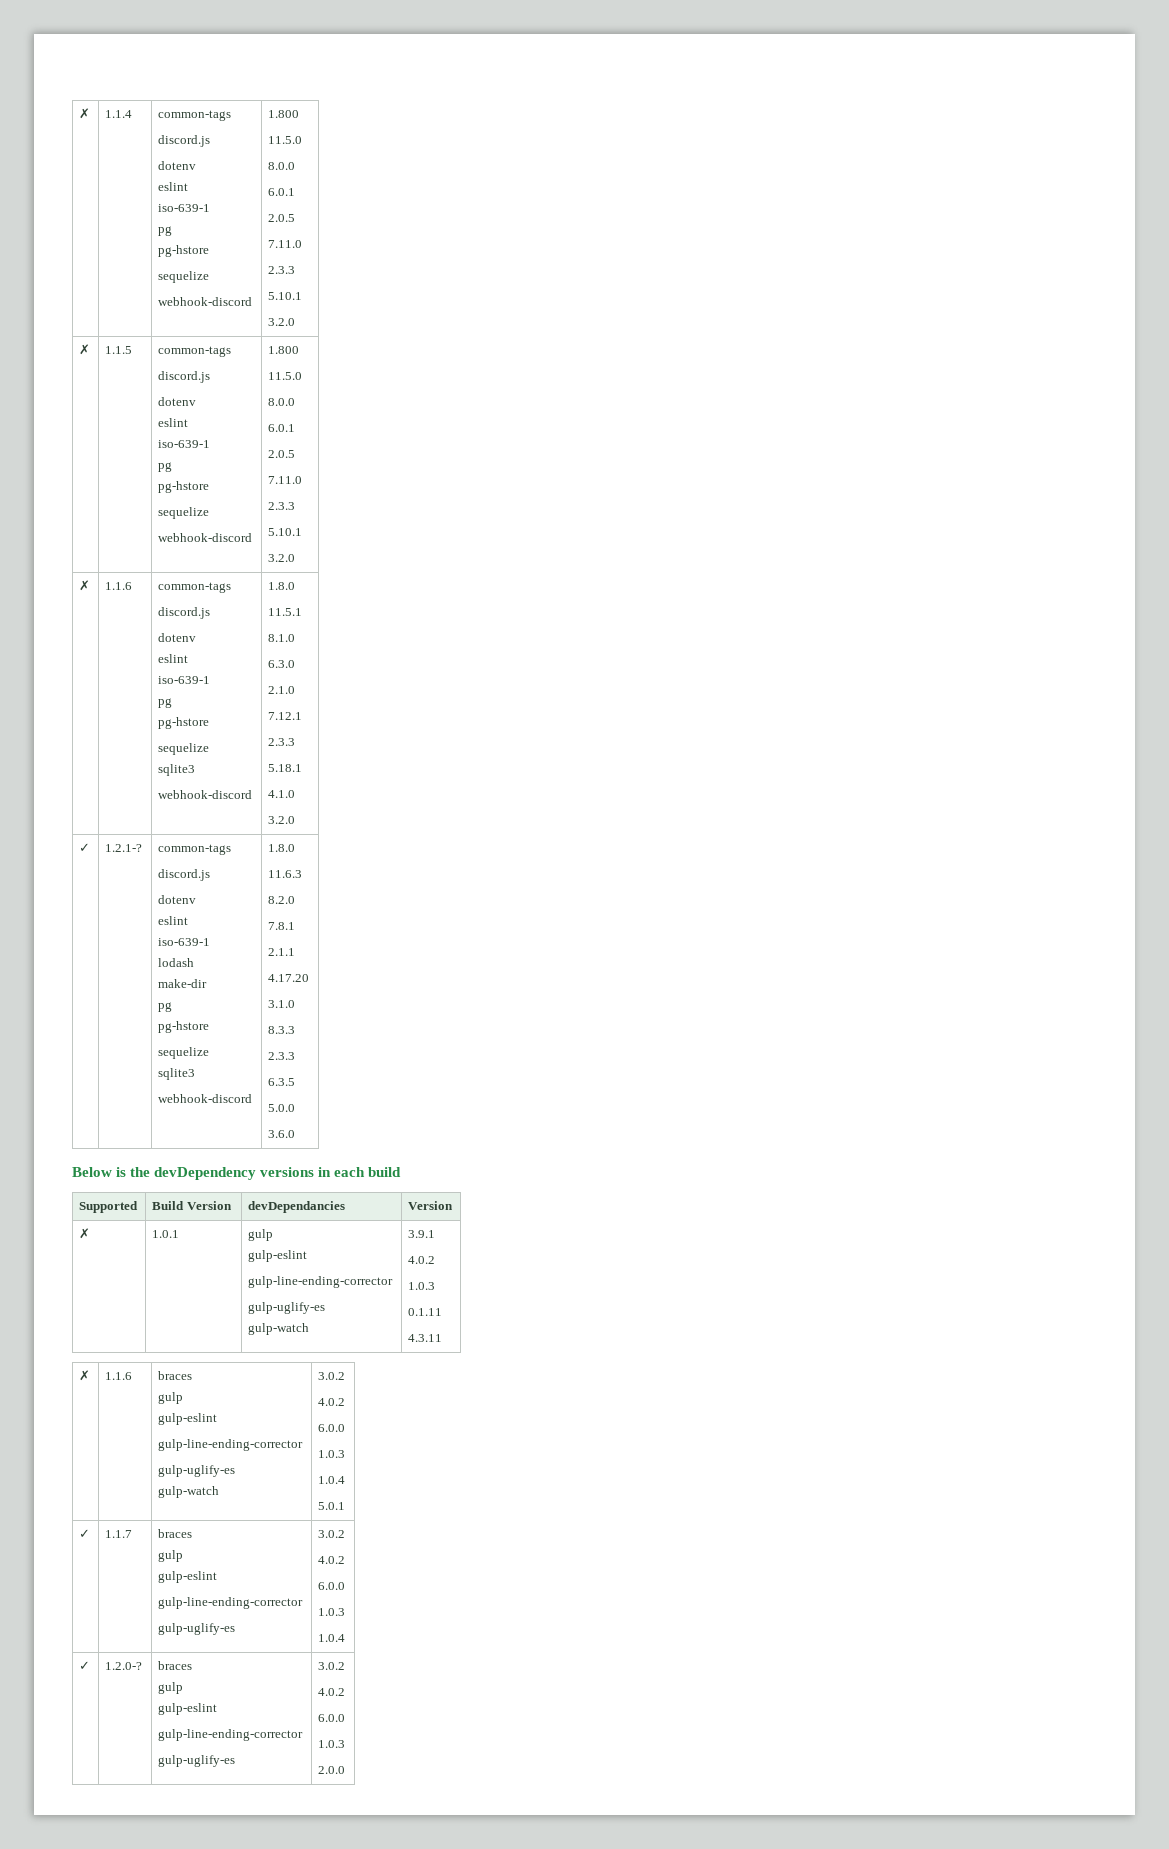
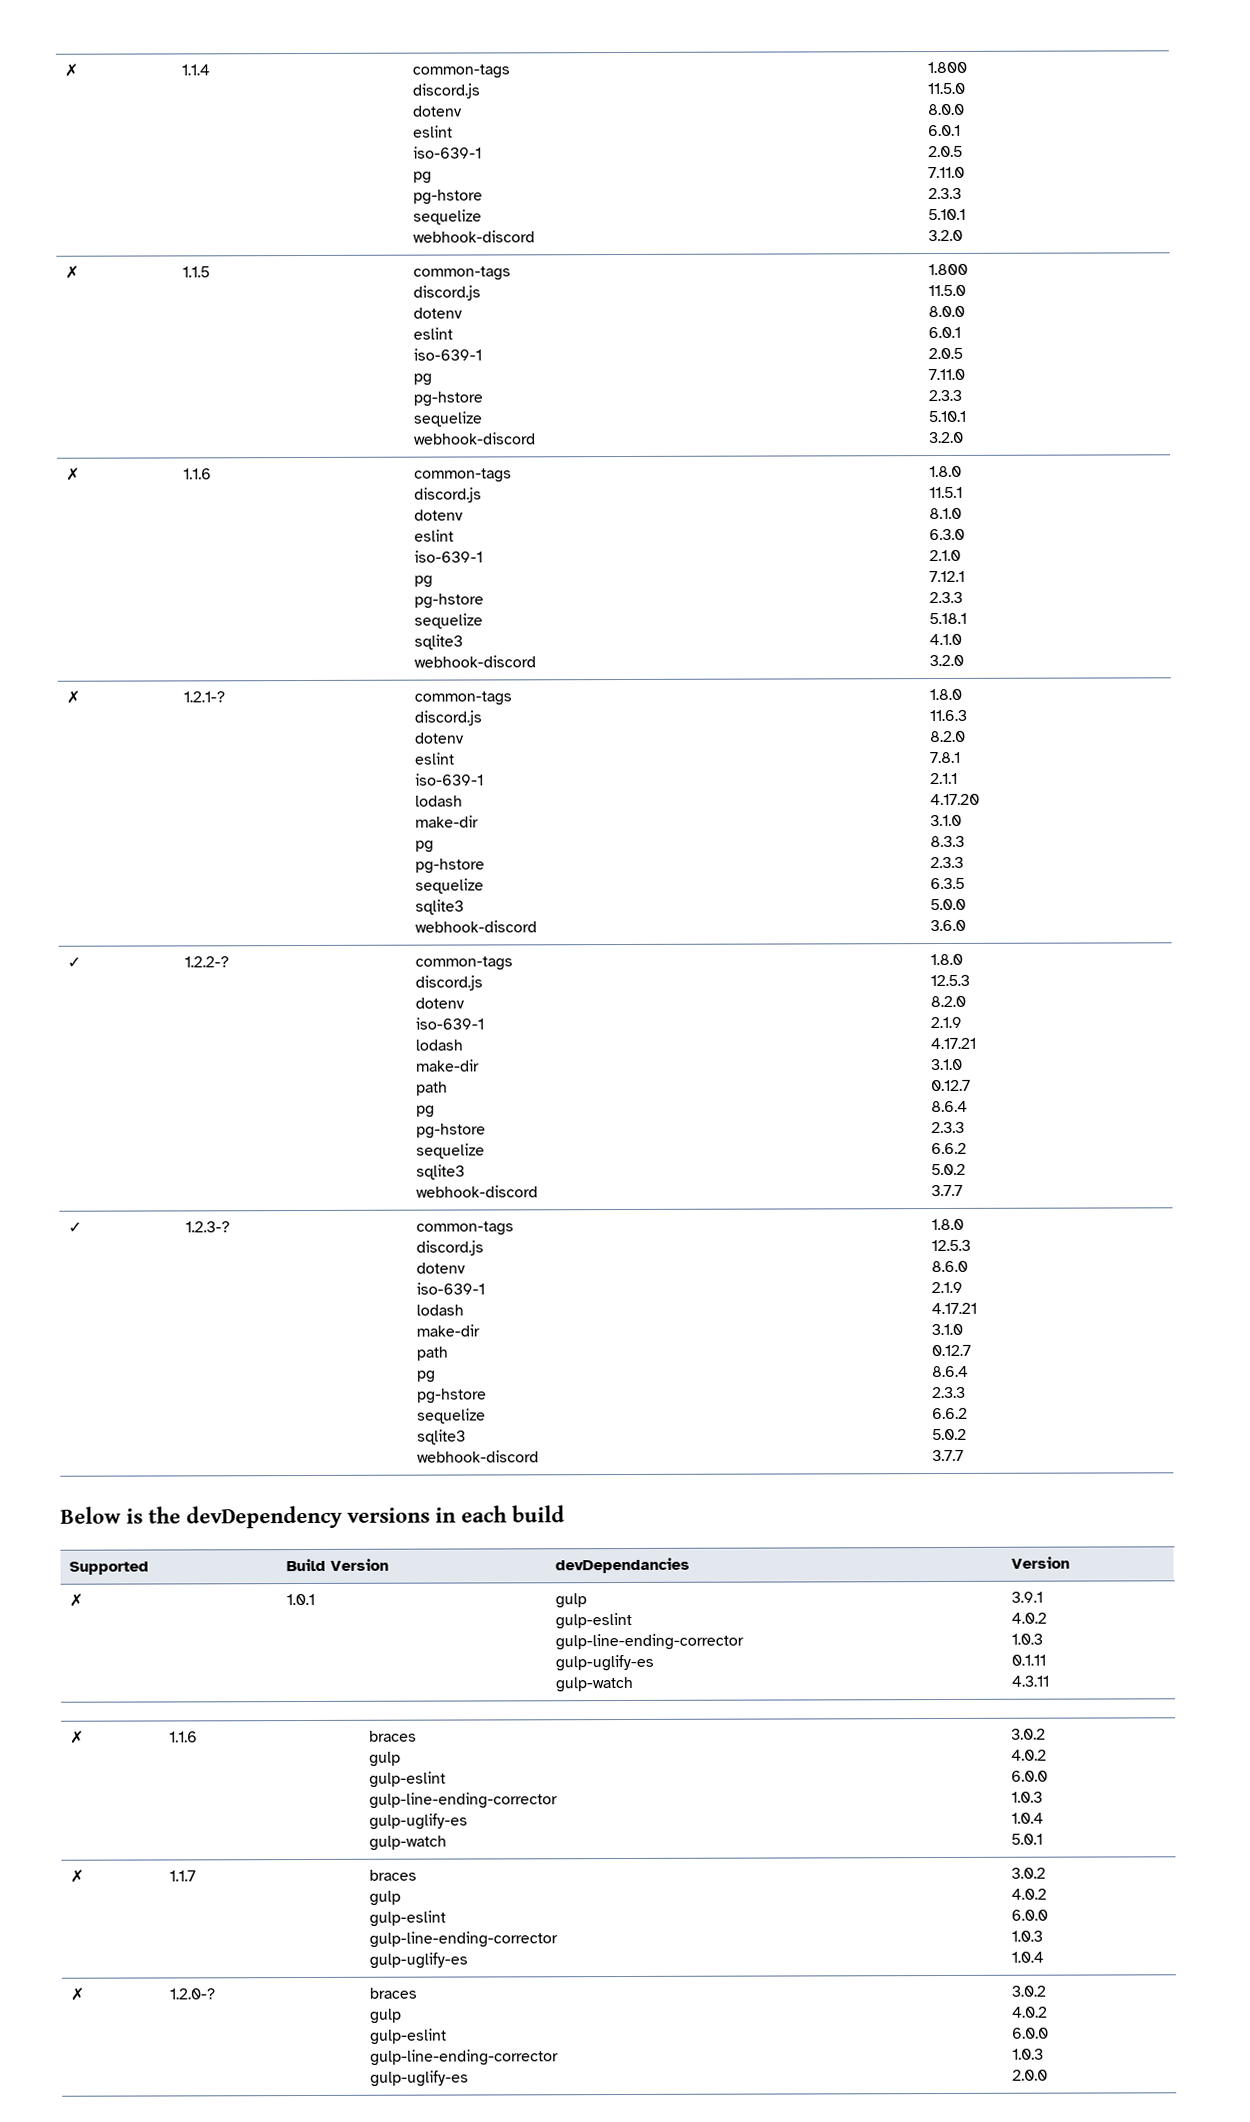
- ✓ | 1.2.1-? | common-tags
+ ✗ | 1.2.1-? | common-tags
+ ✓ | 1.2.2-? | common-tags
+ discord.js
+ dotenv
+ iso-639-1
+ lodash
+ make-dir
+ path
+ pg
+ pg-hstore
+ sequelize
+ sqlite3
+ webhook-discord | 1.8.0
+ 12.5.3
+ 8.2.0
+ 2.1.9
+ 4.17.21
+ 3.1.0
+ 0.12.7
+ 8.6.4
+ 2.3.3
+ 6.6.2
+ 5.0.2
+ 3.7.7
+ ✓ | 1.2.3-? | common-tags
+ discord.js
+ dotenv
+ iso-639-1
+ lodash
+ make-dir
+ path
+ pg
+ pg-hstore
+ sequelize
+ sqlite3
+ webhook-discord | 1.8.0
+ 12.5.3
+ 8.6.0
+ 2.1.9
+ 4.17.21
+ 3.1.0
+ 0.12.7
+ 8.6.4
+ 2.3.3
+ 6.6.2
+ 5.0.2
+ 3.7.7
- ✓ | 1.1.7 | braces
+ ✗ | 1.1.7 | braces
- ✓ | 1.2.0-? | braces
+ ✗ | 1.2.0-? | braces

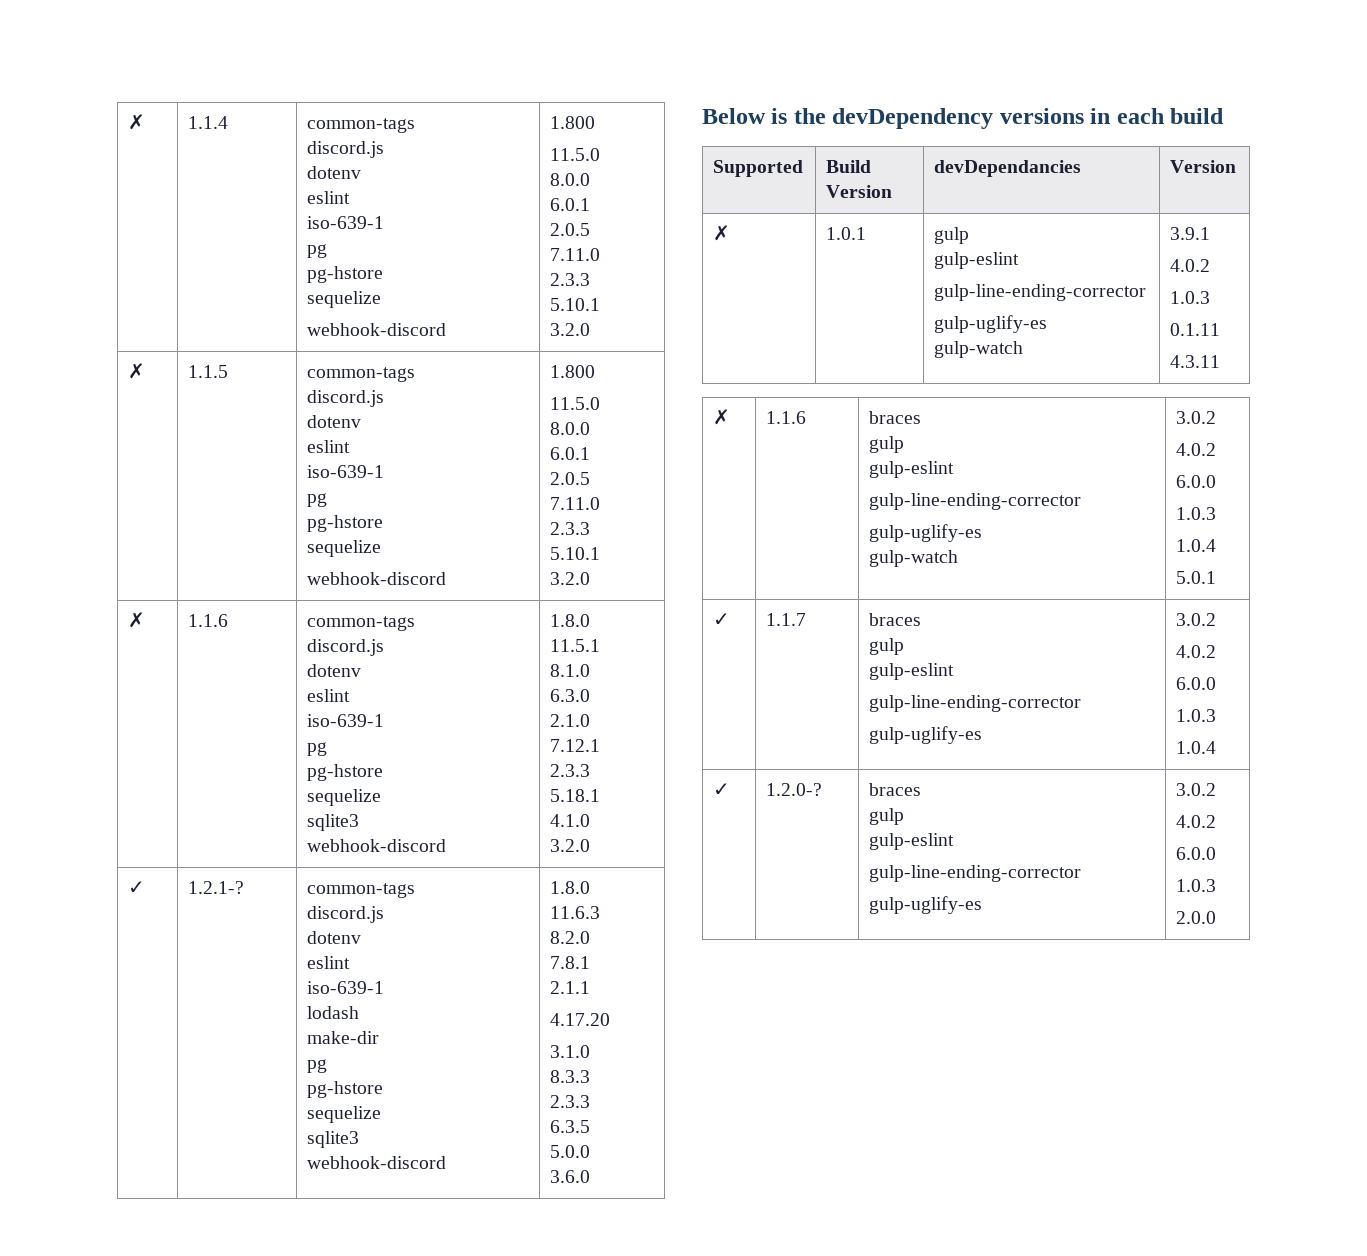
- ✗ | 1.2.1-? | common-tags
+ ✓ | 1.2.1-? | common-tags
- ✓ | 1.2.2-? | common-tags
- discord.js
- dotenv
- iso-639-1
- lodash
- make-dir
- path
- pg
- pg-hstore
- sequelize
- sqlite3
- webhook-discord | 1.8.0
- 12.5.3
- 8.2.0
- 2.1.9
- 4.17.21
- 3.1.0
- 0.12.7
- 8.6.4
- 2.3.3
- 6.6.2
- 5.0.2
- 3.7.7
- ✓ | 1.2.3-? | common-tags
- discord.js
- dotenv
- iso-639-1
- lodash
- make-dir
- path
- pg
- pg-hstore
- sequelize
- sqlite3
- webhook-discord | 1.8.0
- 12.5.3
- 8.6.0
- 2.1.9
- 4.17.21
- 3.1.0
- 0.12.7
- 8.6.4
- 2.3.3
- 6.6.2
- 5.0.2
- 3.7.7
- ✗ | 1.1.7 | braces
+ ✓ | 1.1.7 | braces
- ✗ | 1.2.0-? | braces
+ ✓ | 1.2.0-? | braces

